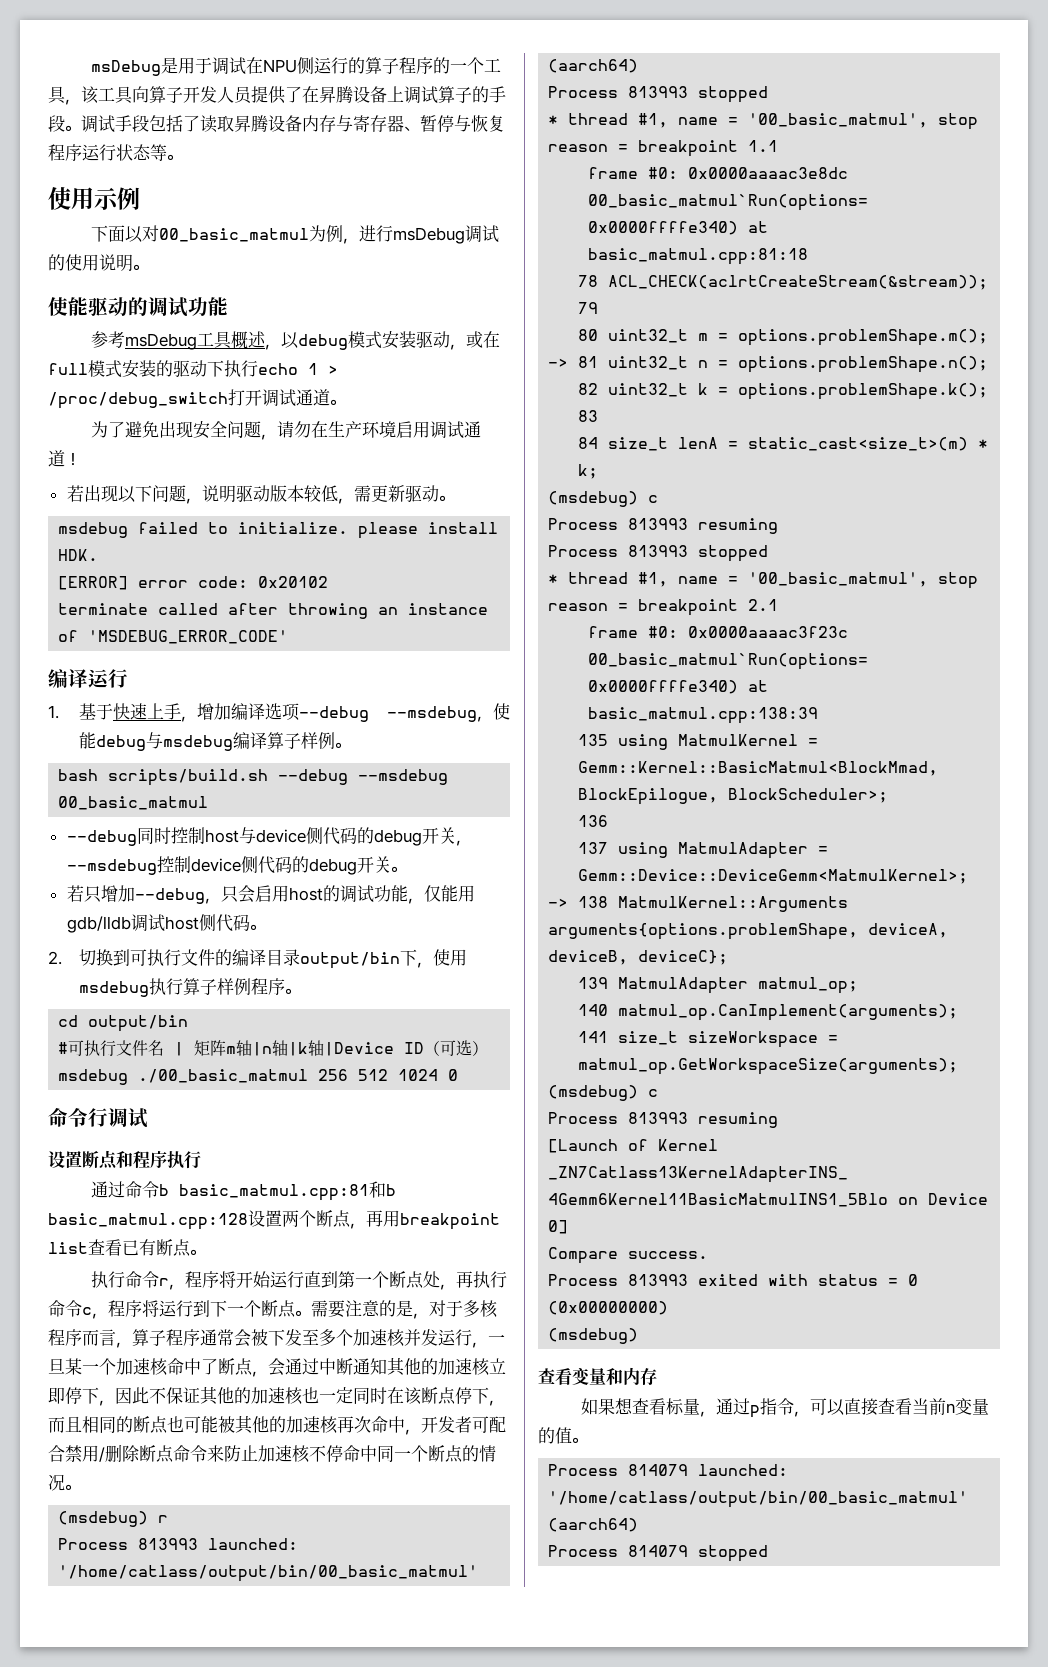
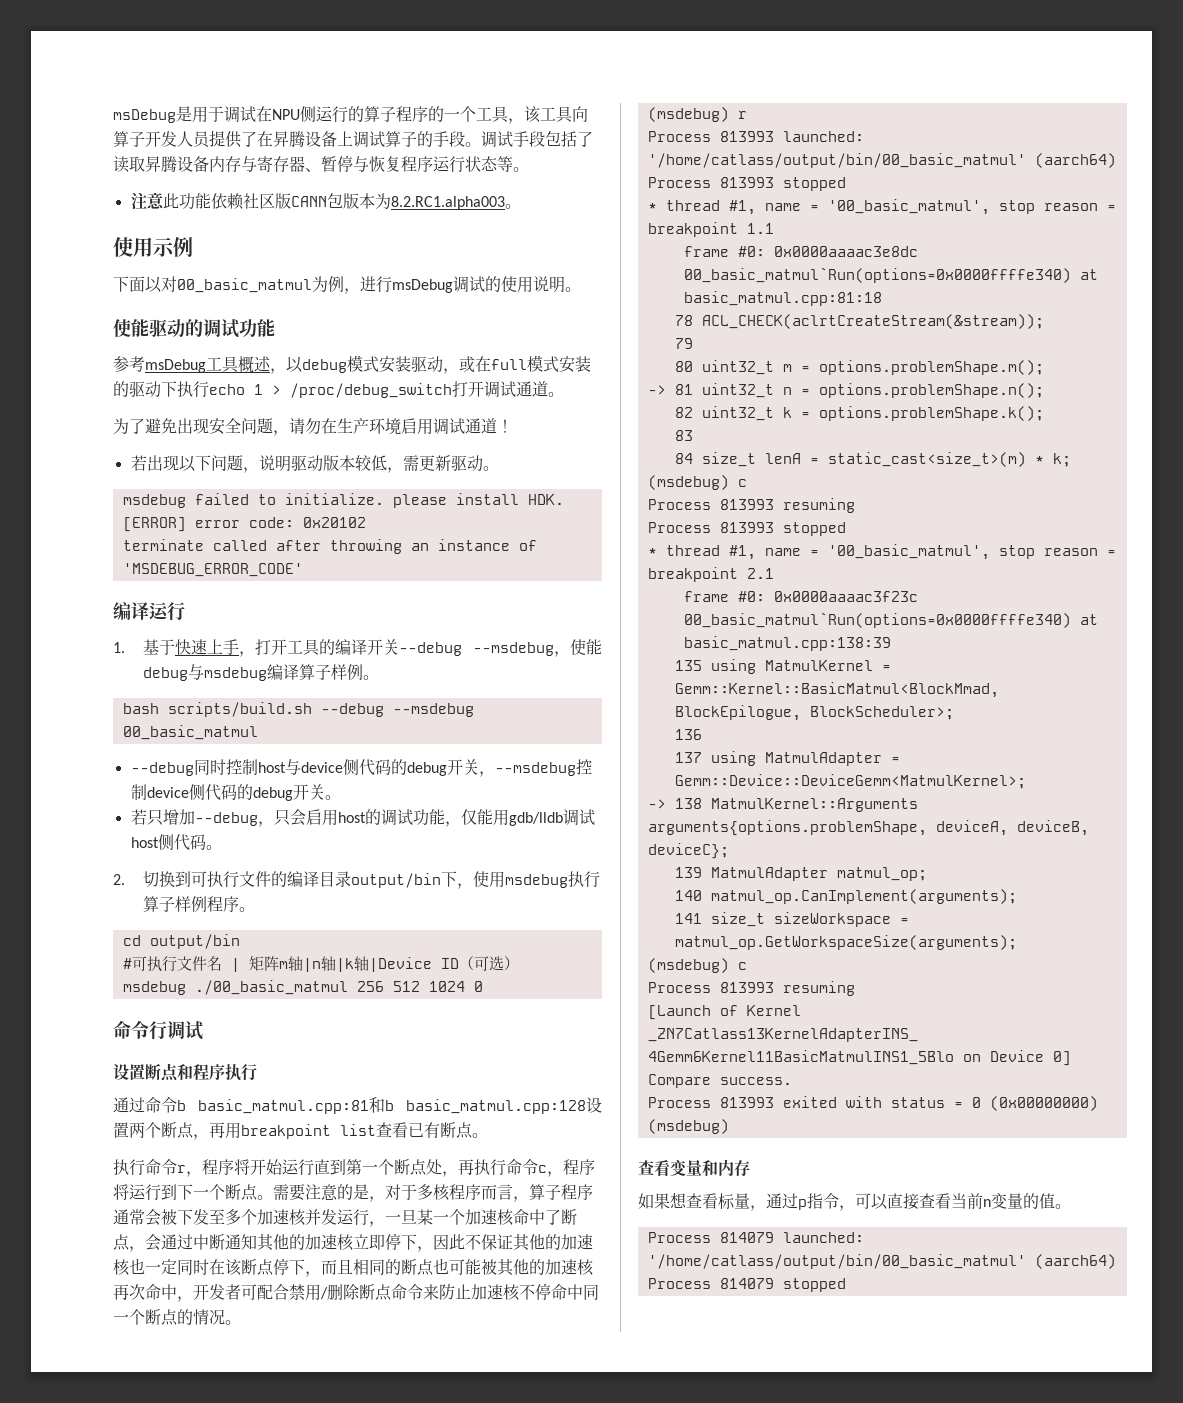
+ 注意此功能依赖社区版CANN包版本为8.2.RC1.alpha003。
- 1.基于快速上手，增加编译选项--debug --msdebug，使能debug与msdebug编译算子样例。
+ 1.基于快速上手，打开工具的编译开关--debug --msdebug，使能debug与msdebug编译算子样例。

